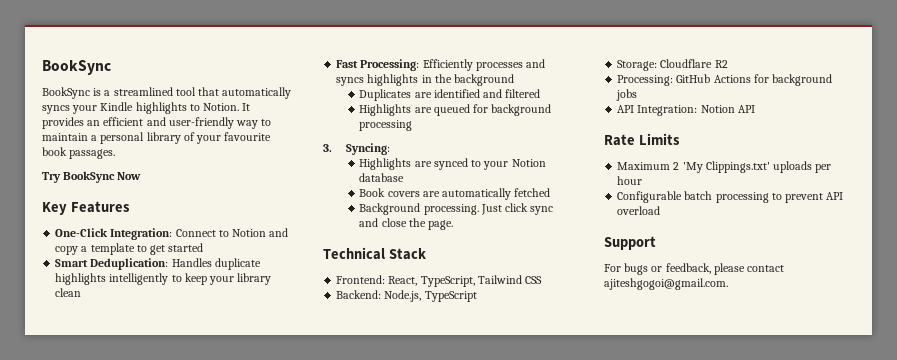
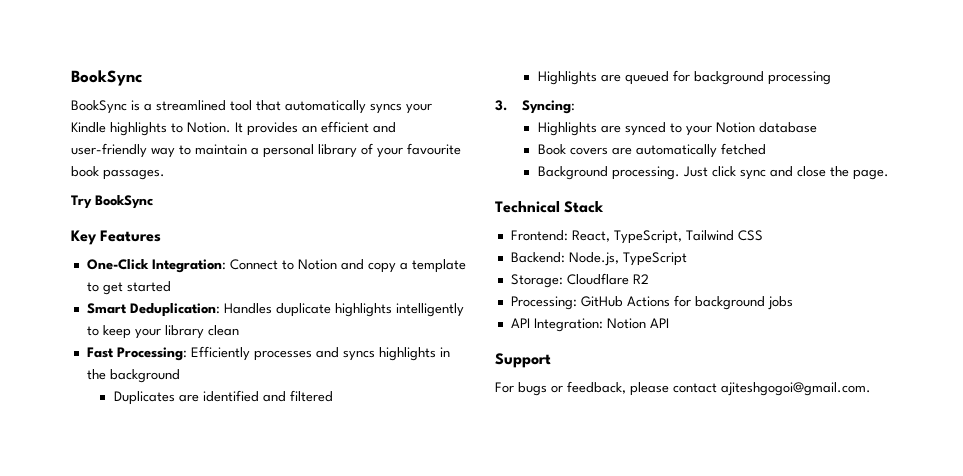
- Try BookSync Now
+ Try BookSync
- Rate Limits
- Maximum 2 'My Clippings.txt' uploads per hour
- Configurable batch processing to prevent API overload

